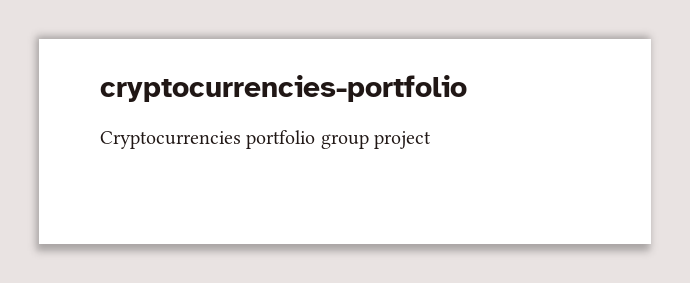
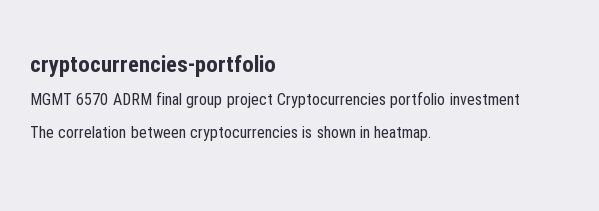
- Cryptocurrencies portfolio group project
+ MGMT 6570 ADRM final group project Cryptocurrencies portfolio investment
+ The correlation between cryptocurrencies is shown in heatmap.

